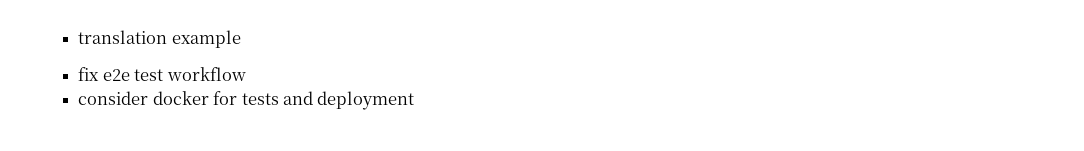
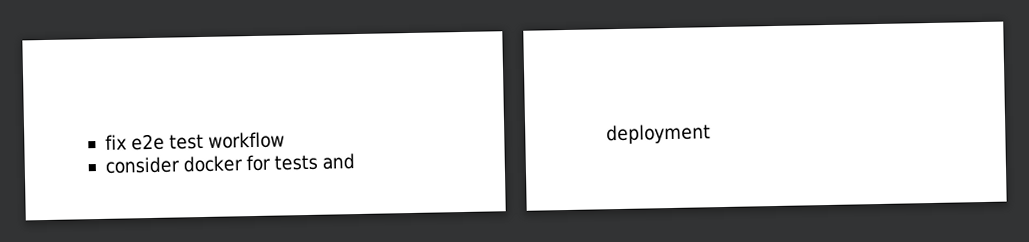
- translation example

